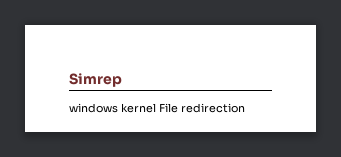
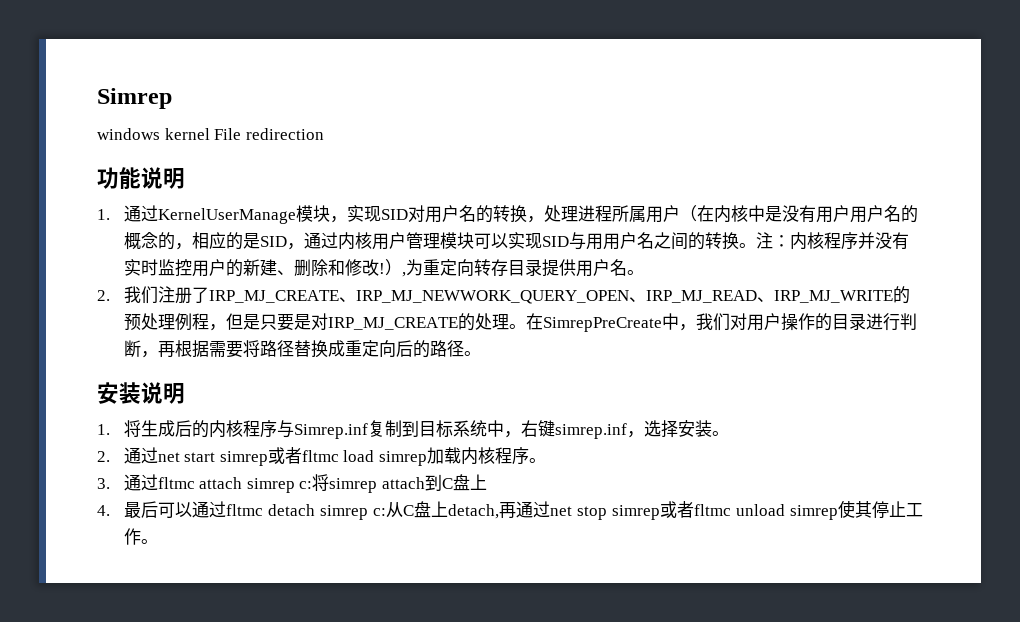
+ 功能说明
+ 1.通过KernelUserManage模块，实现SID对用户名的转换，处理进程所属用户（在内核中是没有用户用户名的概念的，相应的是SID，通过内核用户管理模块可以实现SID与用用户名之间的转换。注：内核程序并没有实时监控用户的新建、删除和修改!）,为重定向转存目录提供用户名。
+ 2.我们注册了IRP_MJ_CREATE、IRP_MJ_NEWWORK_QUERY_OPEN、IRP_MJ_READ、IRP_MJ_WRITE的预处理例程，但是只要是对IRP_MJ_CREATE的处理。在SimrepPreCreate中，我们对用户操作的目录进行判断，再根据需要将路径替换成重定向后的路径。
+ 安装说明
+ 1.将生成后的内核程序与Simrep.inf复制到目标系统中，右键simrep.inf，选择安装。
+ 2.通过net start simrep或者fltmc load simrep加载内核程序。
+ 3.通过fltmc attach simrep c:将simrep attach到C盘上
+ 4.最后可以通过fltmc detach simrep c:从C盘上detach,再通过net stop simrep或者fltmc unload simrep使其停止工作。

